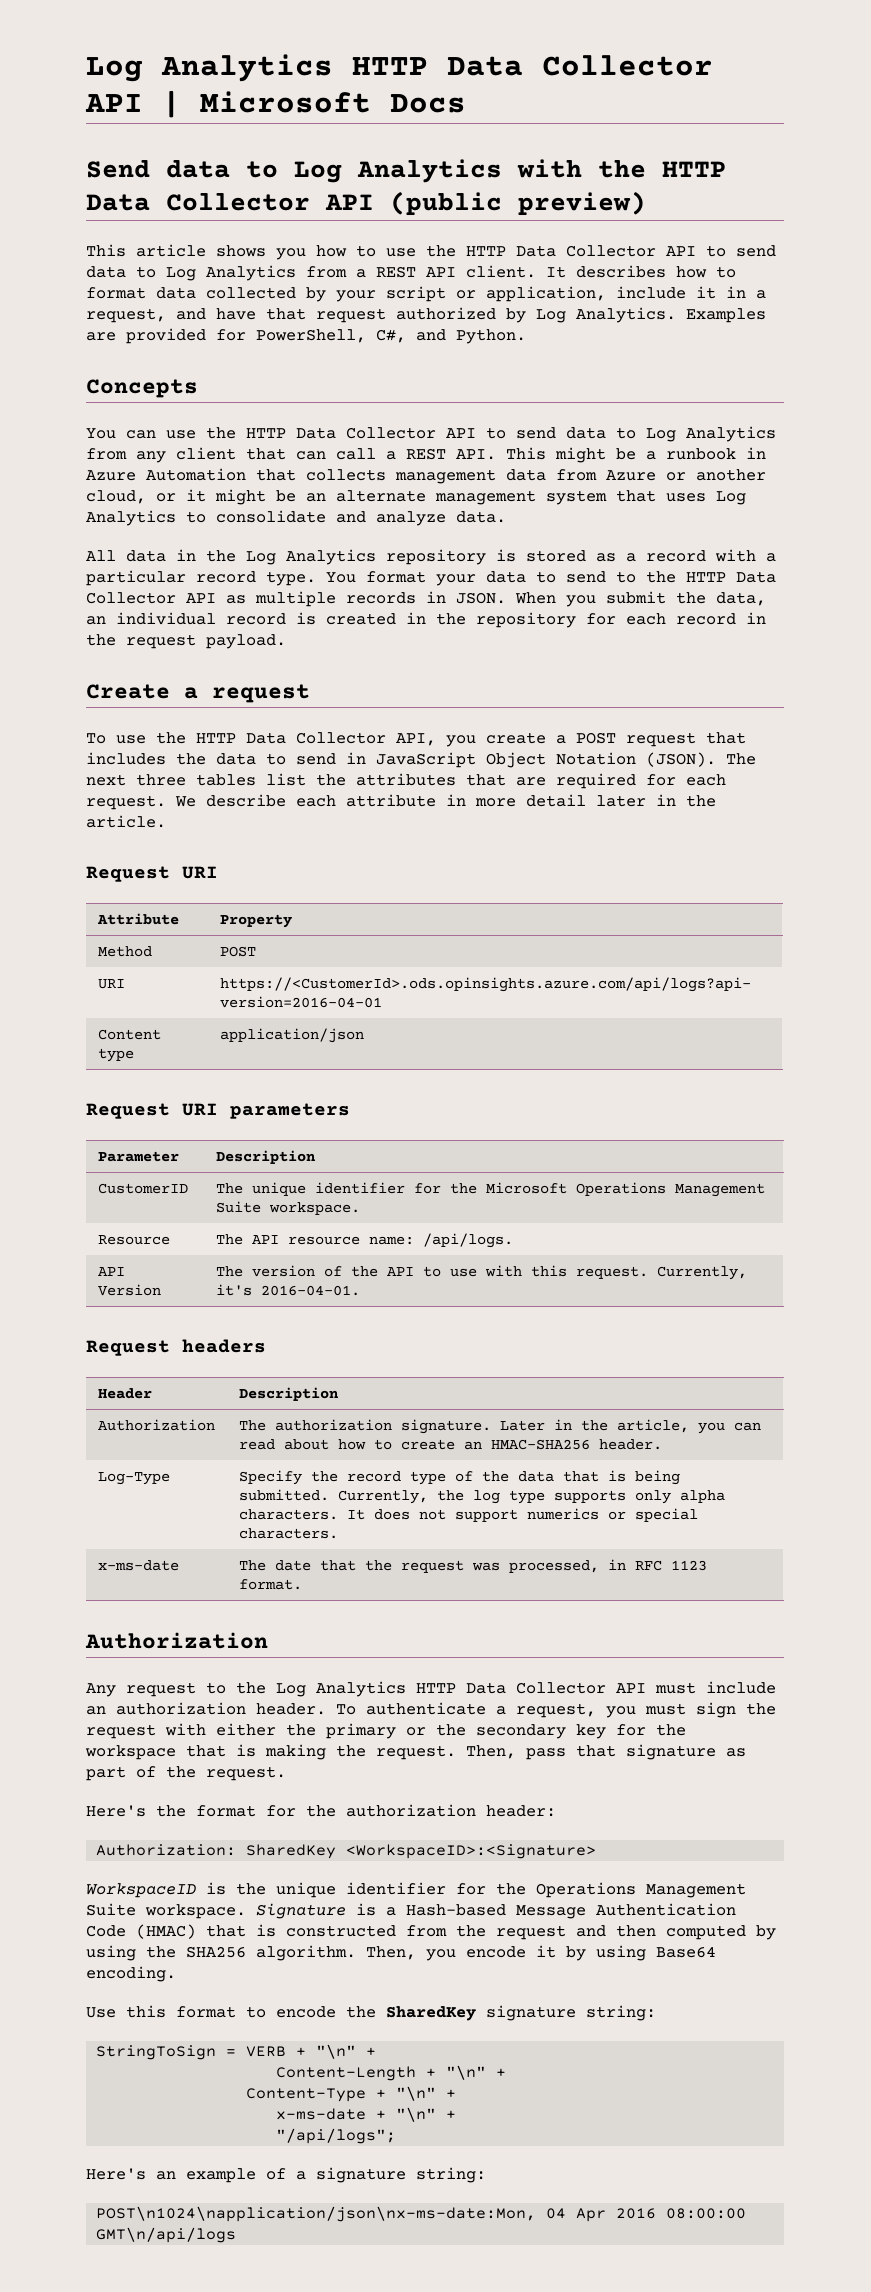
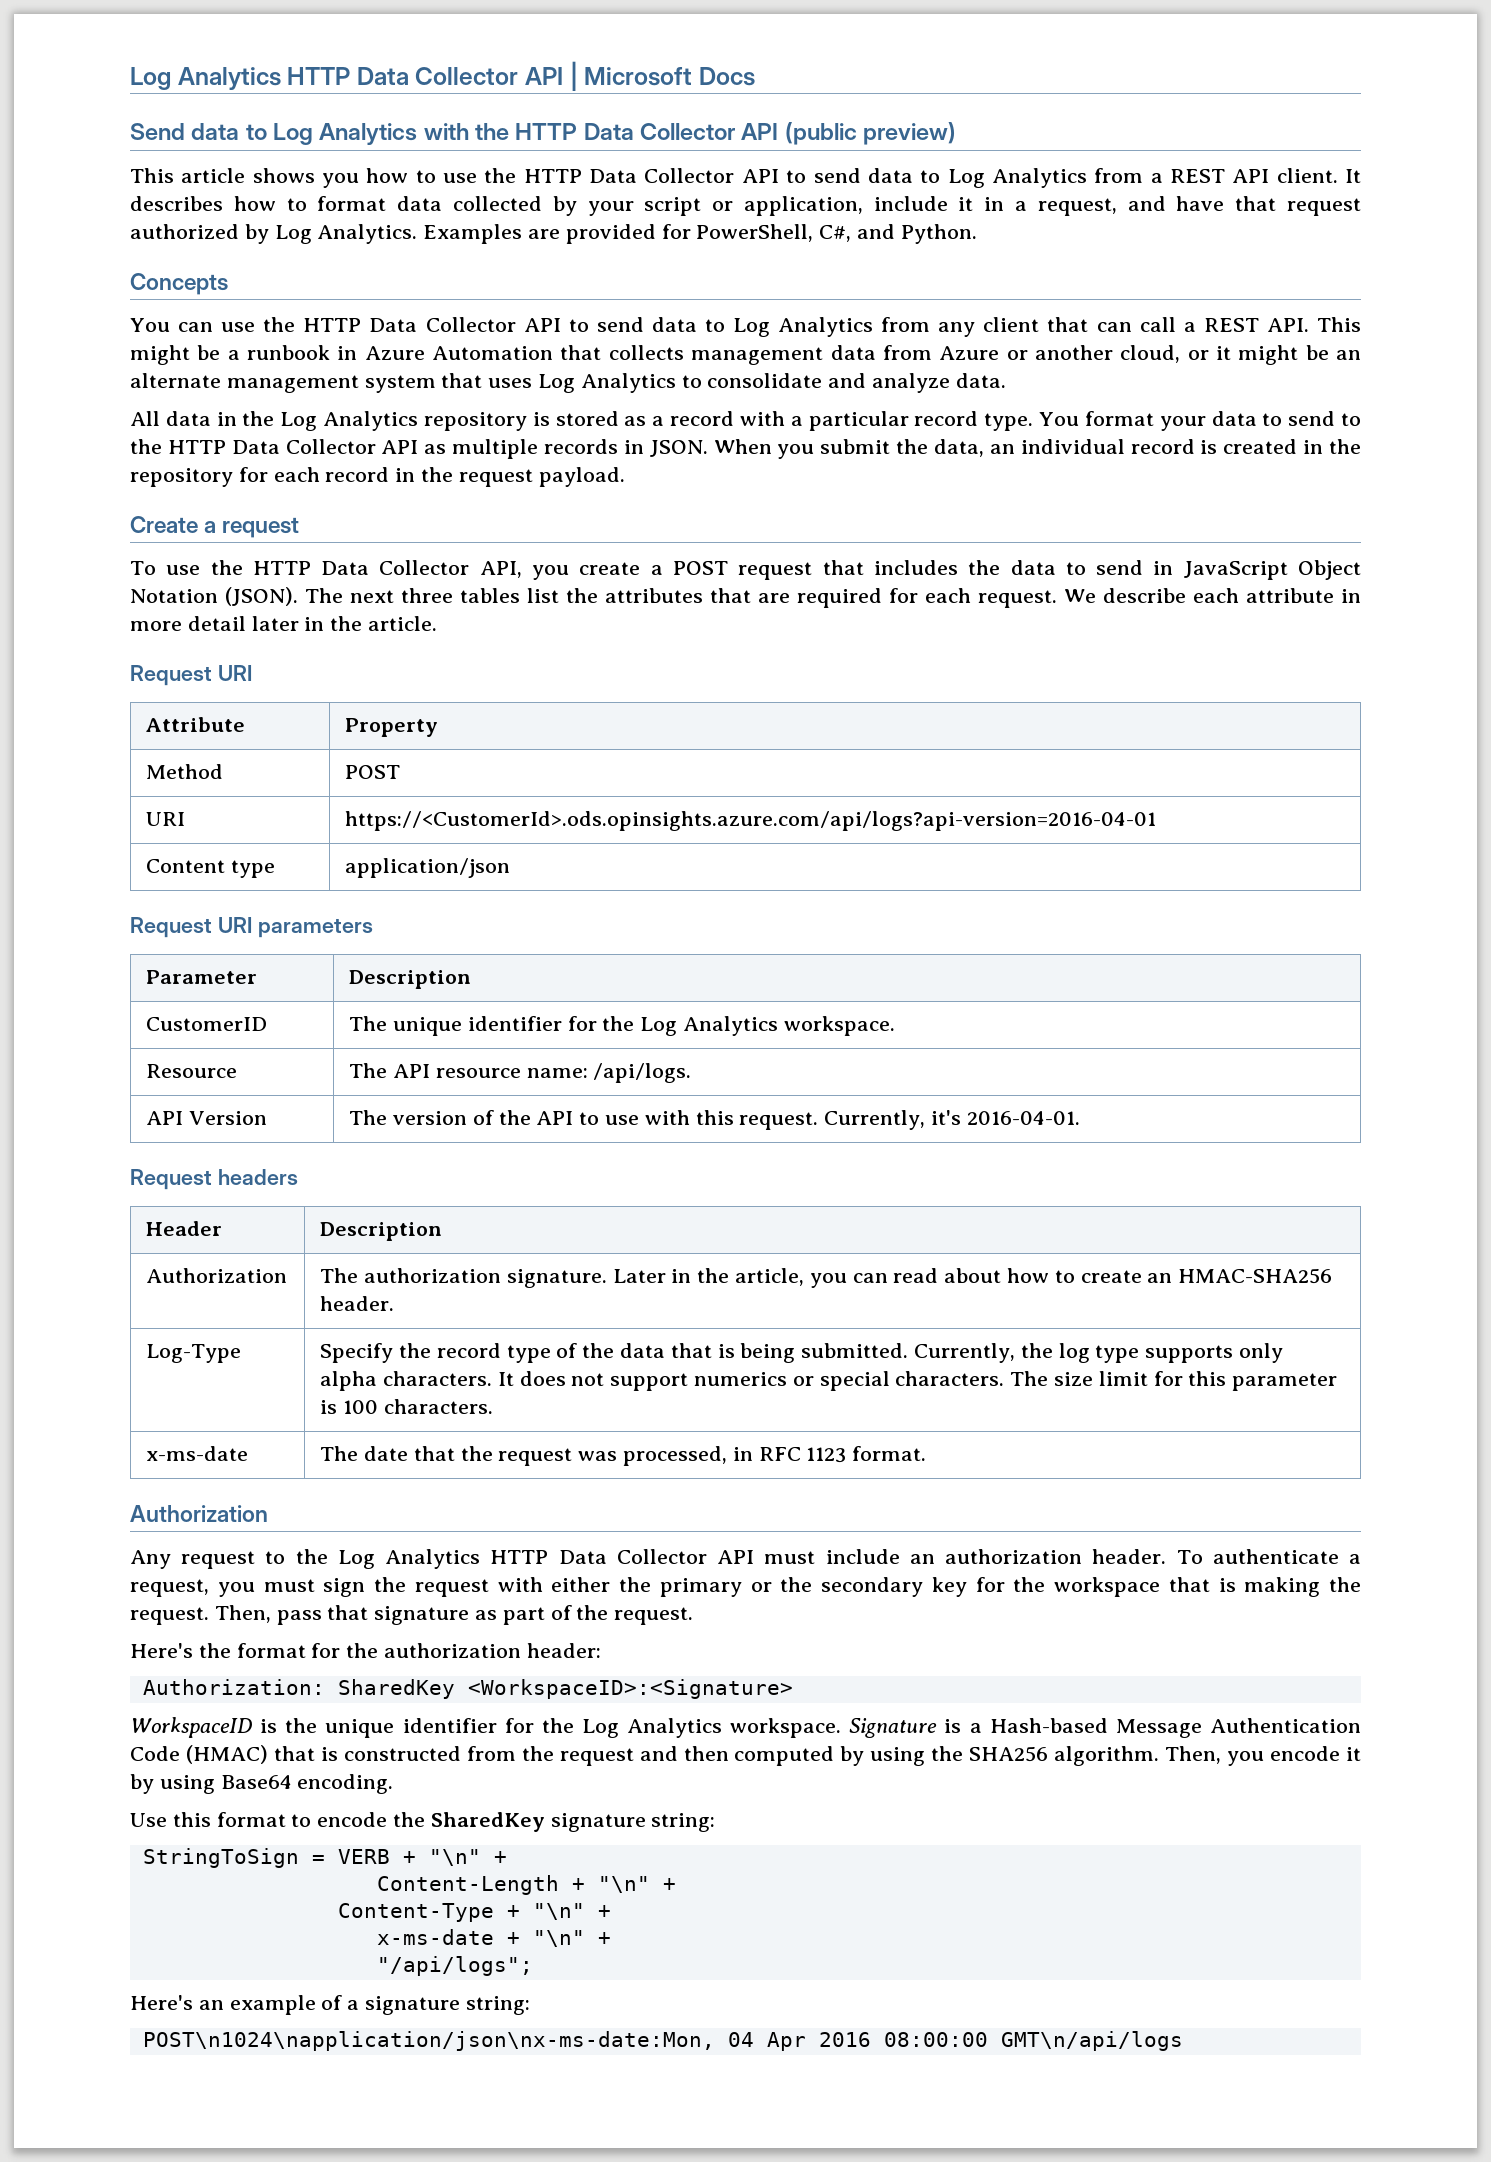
- CustomerID | The unique identifier for the Microsoft Operations Management Suite workspace.
+ CustomerID | The unique identifier for the Log Analytics workspace.
- Log-Type | Specify the record type of the data that is being submitted. Currently, the log type supports only alpha characters. It does not support numerics or special characters.
+ Log-Type | Specify the record type of the data that is being submitted. Currently, the log type supports only alpha characters. It does not support numerics or special characters. The size limit for this parameter is 100 characters.
- WorkspaceID is the unique identifier for the Operations Management Suite workspace.
+ WorkspaceID is the unique identifier for the Log Analytics workspace.

